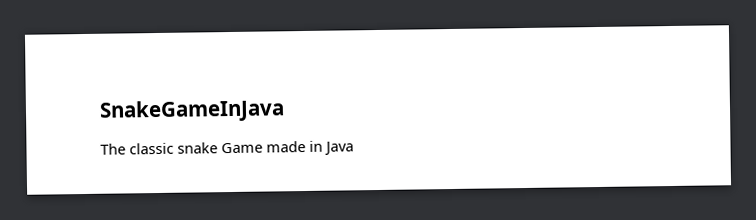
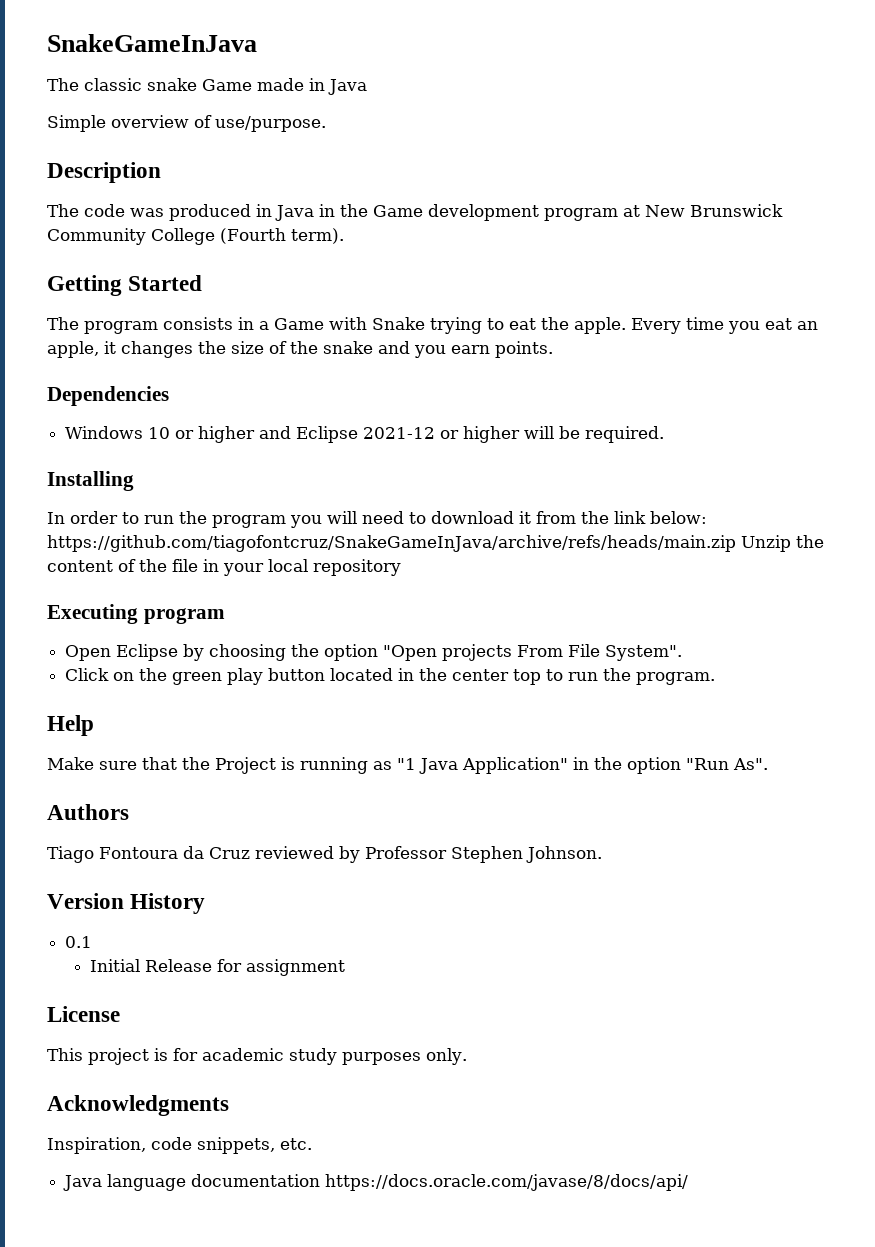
+ Simple overview of use/purpose.
+ Description
+ The code was produced in Java in the Game development program at New Brunswick Community College (Fourth term).
+ Getting Started
+ The program consists in a Game with Snake trying to eat the apple. Every time you eat an apple, it changes the size of the snake and you earn points.
+ Dependencies
+ Windows 10 or higher and Eclipse 2021-12 or higher will be required.
+ Installing
+ In order to run the program you will need to download it from the link below: https://github.com/tiagofontcruz/SnakeGameInJava/archive/refs/heads/main.zip Unzip the content of the file in your local repository
+ Executing program
+ Open Eclipse by choosing the option "Open projects From File System".
+ Click on the green play button located in the center top to run the program.
+ Help
+ Make sure that the Project is running as "1 Java Application" in the option "Run As".
+ Authors
+ Tiago Fontoura da Cruz reviewed by Professor Stephen Johnson.
+ Version History
+ 0.1
+ Initial Release for assignment
+ License
+ This project is for academic study purposes only.
+ Acknowledgments
+ Inspiration, code snippets, etc.
+ Java language documentation https://docs.oracle.com/javase/8/docs/api/

